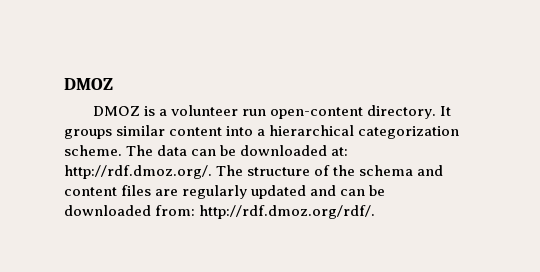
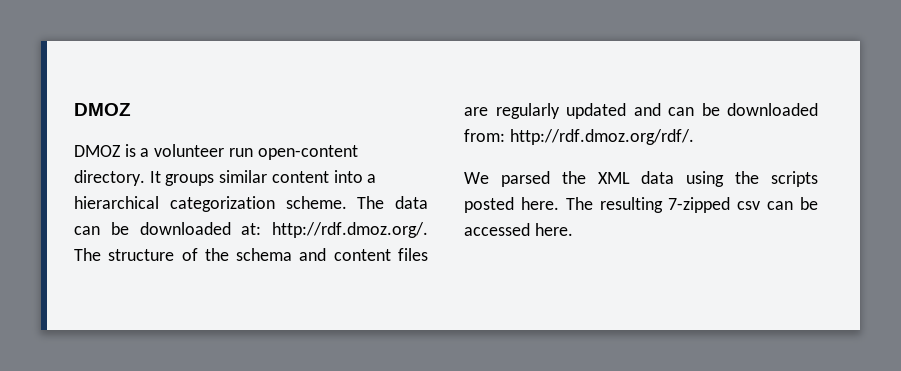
+ We parsed the XML data using the scripts posted here. The resulting 7-zipped csv can be accessed here.

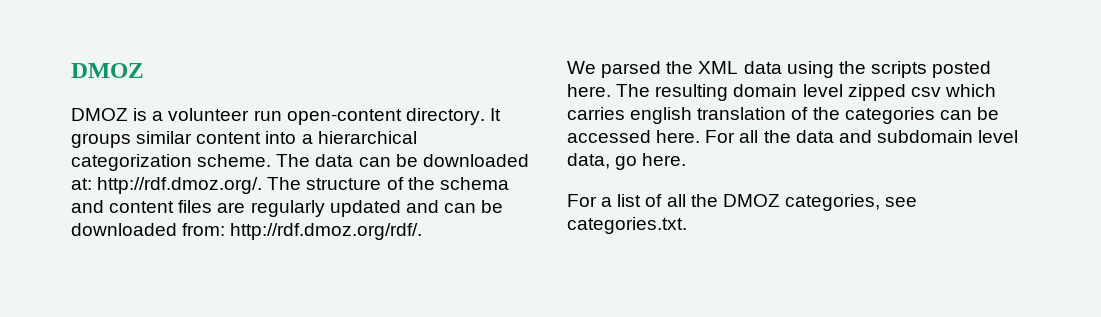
- The resulting 7-zipped csv can be accessed here.
+ The resulting domain level zipped csv which carries english translation of the categories can be accessed here. For all the data and subdomain level data, go here.
+ For a list of all the DMOZ categories, see categories.txt.

